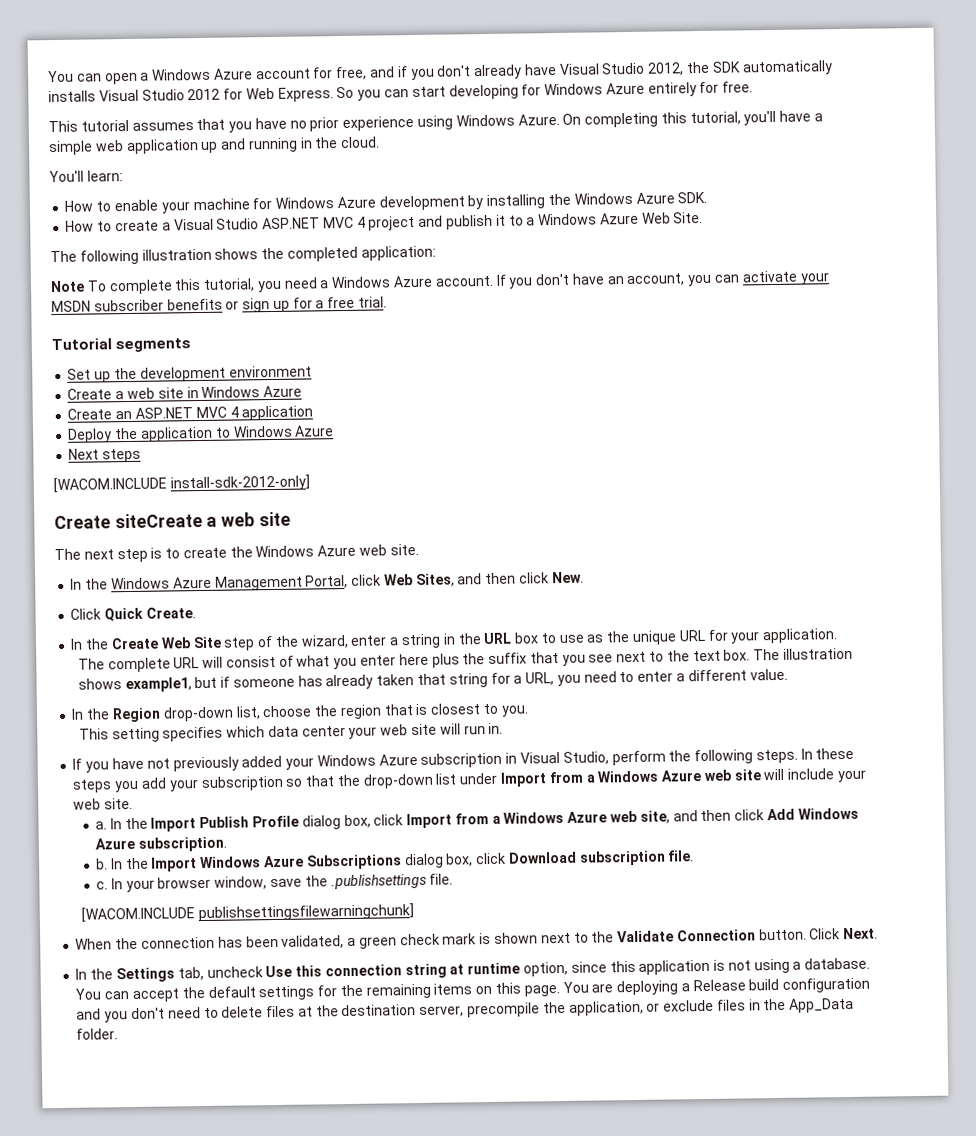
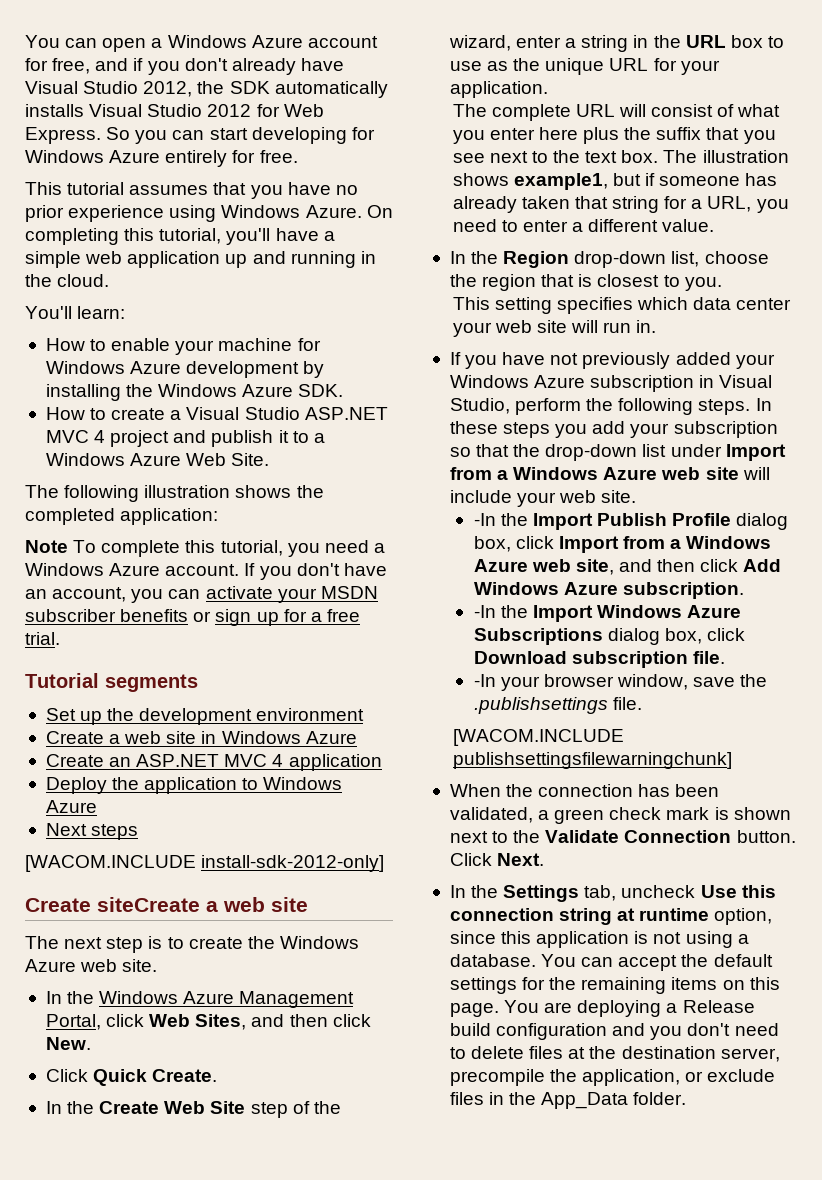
- a. In the Import Publish Profile dialog box, click Import from a Windows Azure web site, and then click Add Windows Azure subscription.
+ -In the Import Publish Profile dialog box, click Import from a Windows Azure web site, and then click Add Windows Azure subscription.
- b. In the Import Windows Azure Subscriptions dialog box, click Download subscription file.
+ -In the Import Windows Azure Subscriptions dialog box, click Download subscription file.
- c. In your browser window, save the .publishsettings file.
+ -In your browser window, save the .publishsettings file.

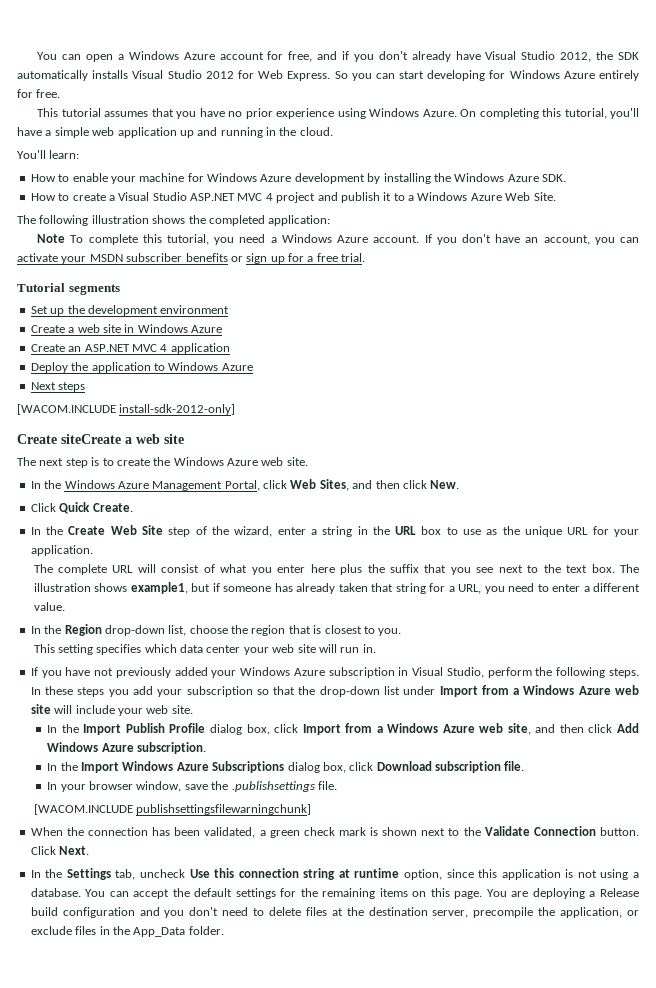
- -In the Import Publish Profile dialog box, click Import from a Windows Azure web site, and then click Add Windows Azure subscription.
+ In the Import Publish Profile dialog box, click Import from a Windows Azure web site, and then click Add Windows Azure subscription.
- -In the Import Windows Azure Subscriptions dialog box, click Download subscription file.
+ In the Import Windows Azure Subscriptions dialog box, click Download subscription file.
- -In your browser window, save the .publishsettings file.
+ In your browser window, save the .publishsettings file.

